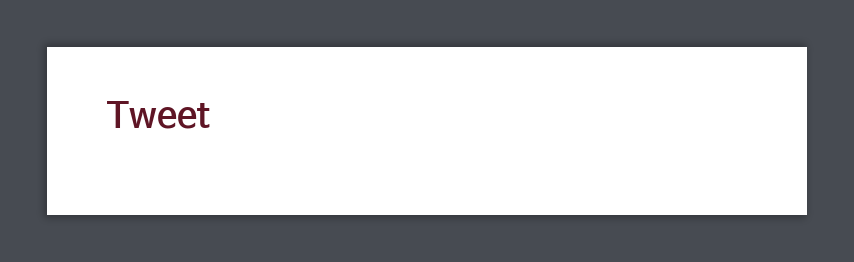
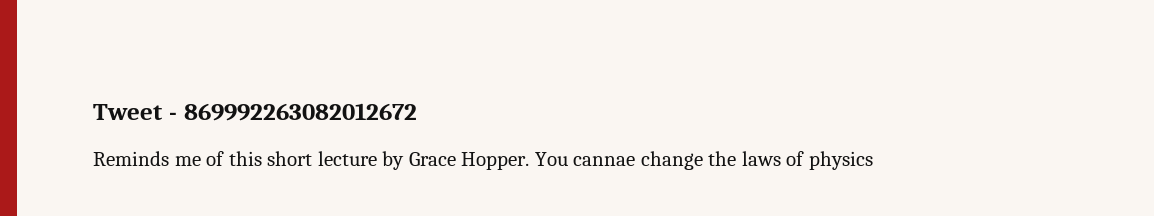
- Tweet
+ Tweet - 869992263082012672
+ Reminds me of this short lecture by Grace Hopper. You cannae change the laws of physics

